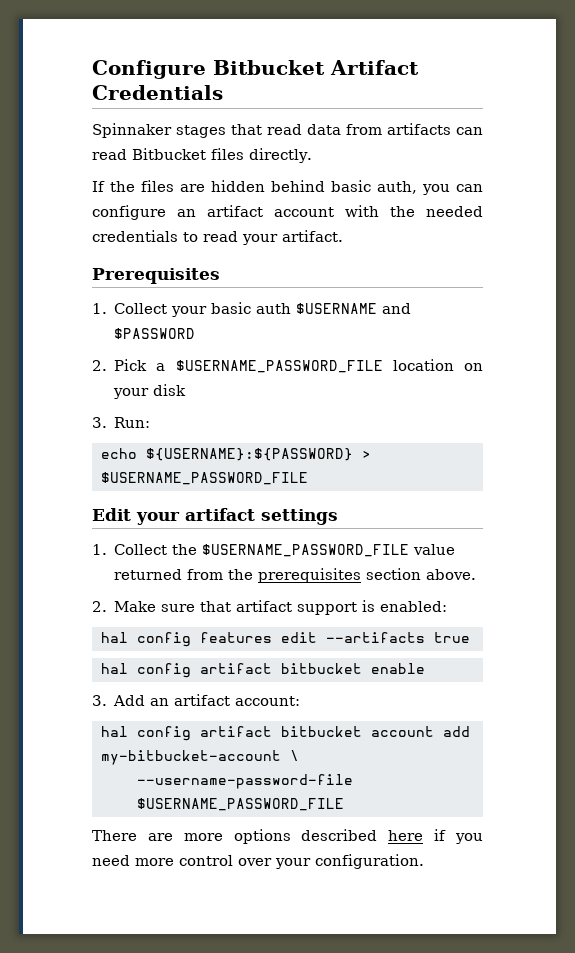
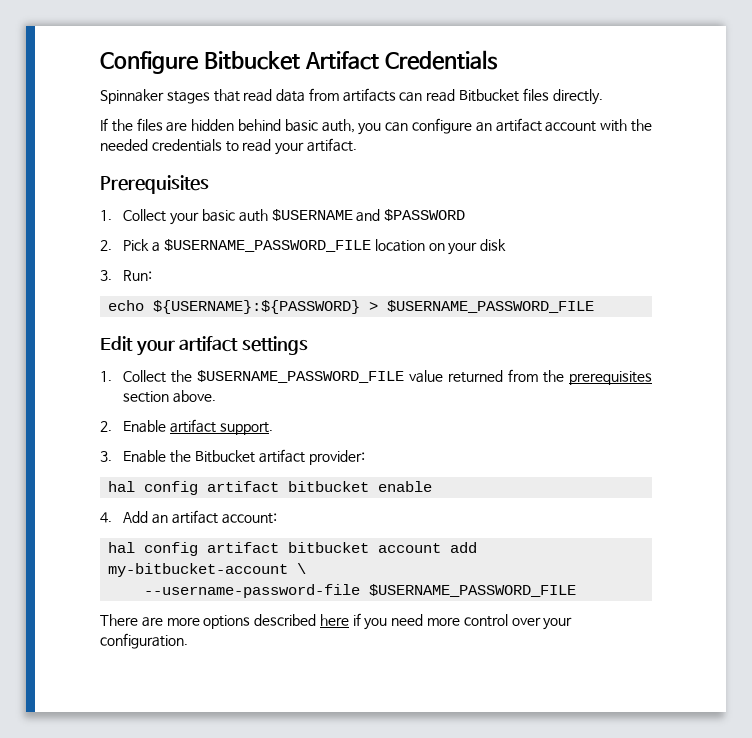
- 2. Make sure that artifact support is enabled:
- hal config features edit --artifacts true
+ 2. Enable artifact support.
+ 3. Enable the Bitbucket artifact provider:
- 3. Add an artifact account:
+ 4. Add an artifact account:

